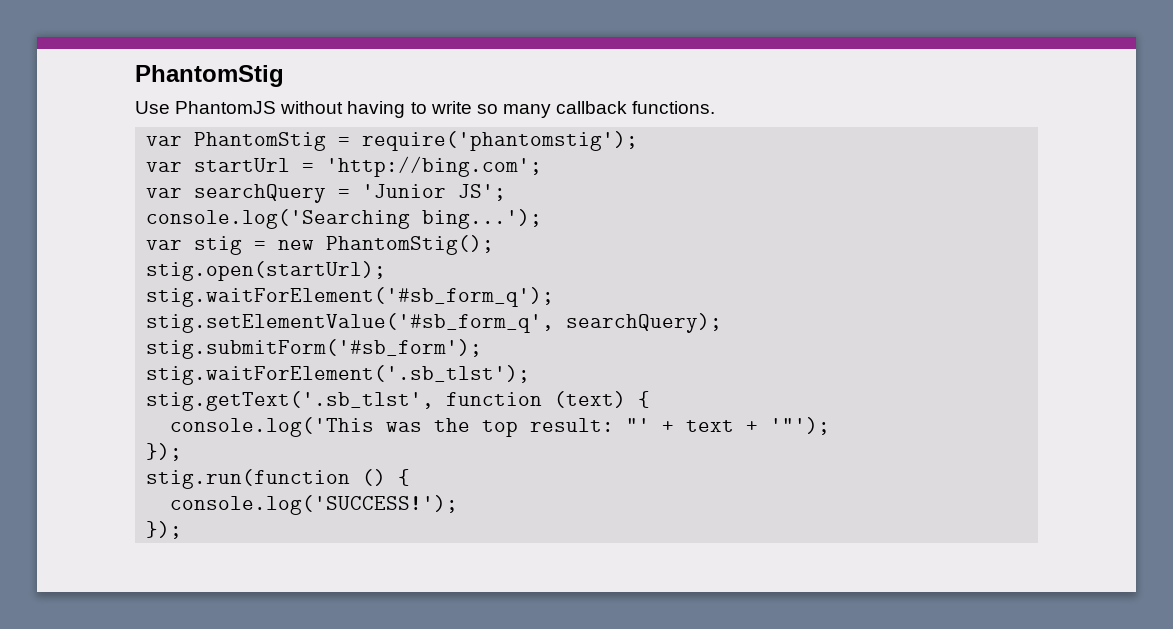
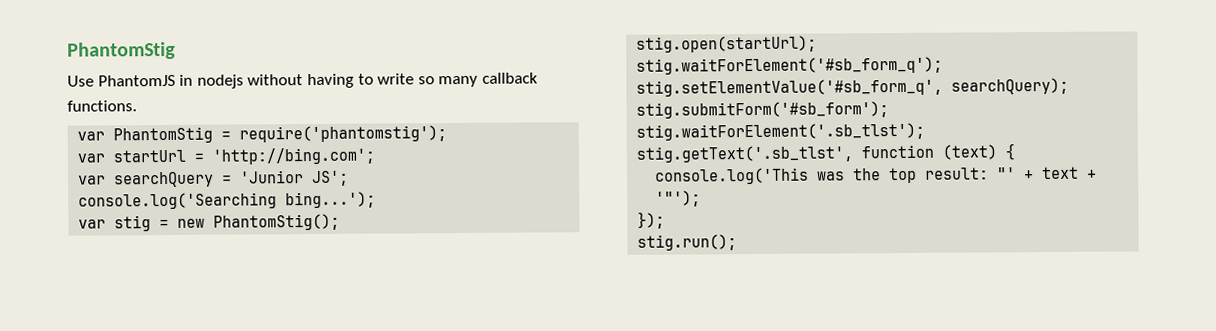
- Use PhantomJS without having to write so many callback functions.
+ Use PhantomJS in nodejs without having to write so many callback functions.
- stig.run(function () {
- console.log('SUCCESS!');
- });
+ stig.run();

